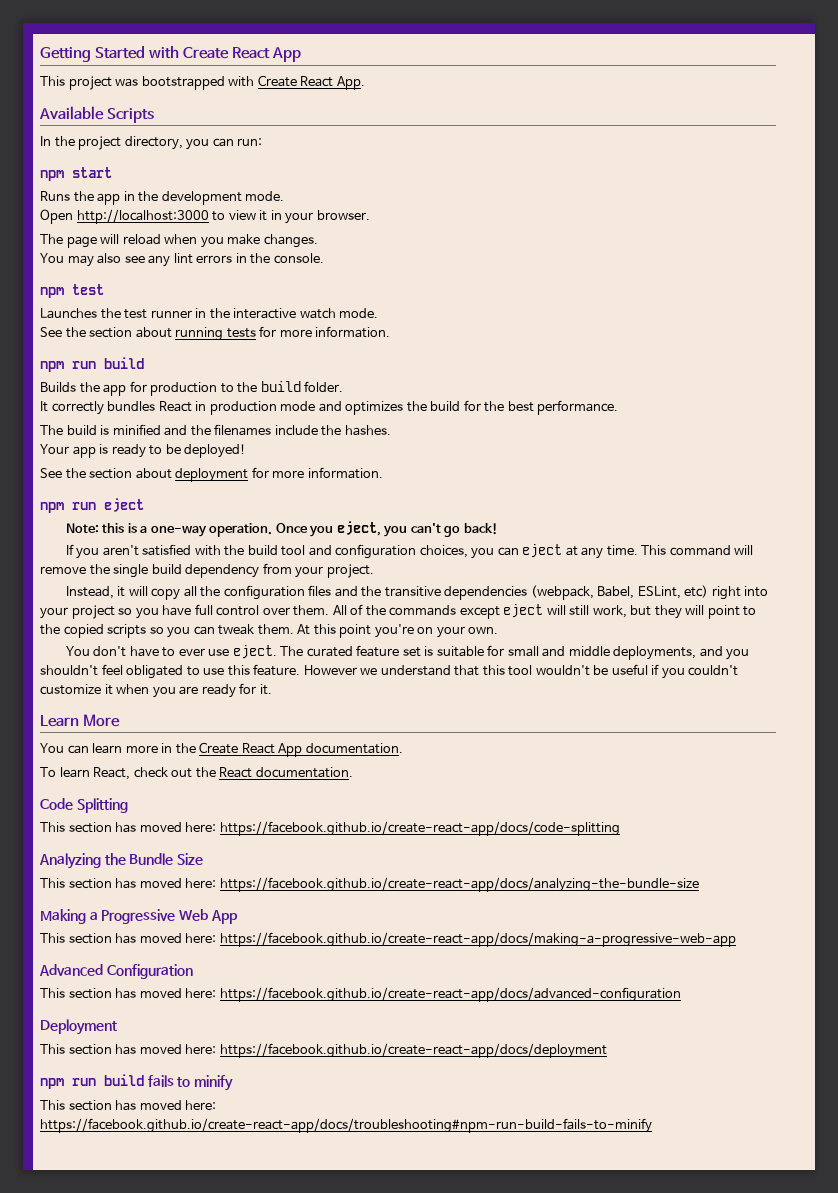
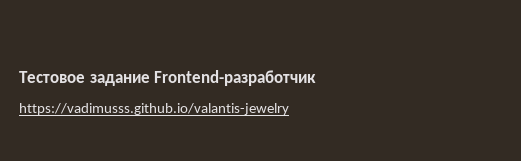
- Getting Started with Create React App
- This project was bootstrapped with Create React App.
- Available Scripts
- In the project directory, you can run:
- npm start
- Runs the app in the development mode.
- Open http://localhost:3000 to view it in your browser.
- The page will reload when you make changes.
- You may also see any lint errors in the console.
- npm test
- Launches the test runner in the interactive watch mode.
- See the section about running tests for more information.
- npm run build
- Builds the app for production to the build folder.
- It correctly bundles React in production mode and optimizes the build for the best performance.
- The build is minified and the filenames include the hashes.
- Your app is ready to be deployed!
- See the section about deployment for more information.
- npm run eject
- Note: this is a one-way operation. Once you eject, you can't go back!
- If you aren't satisfied with the build tool and configuration choices, you can eject at any time. This command will remove the single build dependency from your project.
- Instead, it will copy all the configuration files and the transitive dependencies (webpack, Babel, ESLint, etc) right into your project so you have full control over them. All of the commands except eject will still work, but they will point to the copied scripts so you can tweak them. At this point you're on your own.
- You don't have to ever use eject. The curated feature set is suitable for small and middle deployments, and you shouldn't feel obligated to use this feature. However we understand that this tool wouldn't be useful if you couldn't customize it when you are ready for it.
- Learn More
- You can learn more in the Create React App documentation.
- To learn React, check out the React documentation.
- Code Splitting
- This section has moved here: https://facebook.github.io/create-react-app/docs/code-splitting
- Analyzing the Bundle Size
- This section has moved here: https://facebook.github.io/create-react-app/docs/analyzing-the-bundle-size
- Making a Progressive Web App
- This section has moved here: https://facebook.github.io/create-react-app/docs/making-a-progressive-web-app
- Advanced Configuration
- This section has moved here: https://facebook.github.io/create-react-app/docs/advanced-configuration
- Deployment
- This section has moved here: https://facebook.github.io/create-react-app/docs/deployment
- npm run build fails to minify
- This section has moved here: https://facebook.github.io/create-react-app/docs/troubleshooting#npm-run-build-fails-to-minify
+ Тестовое задание Frontend-разработчик
+ https://vadimusss.github.io/valantis-jewelry

